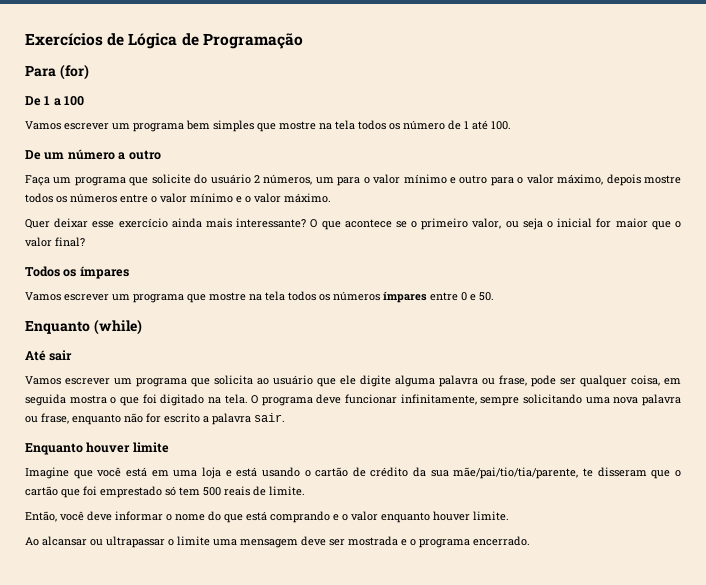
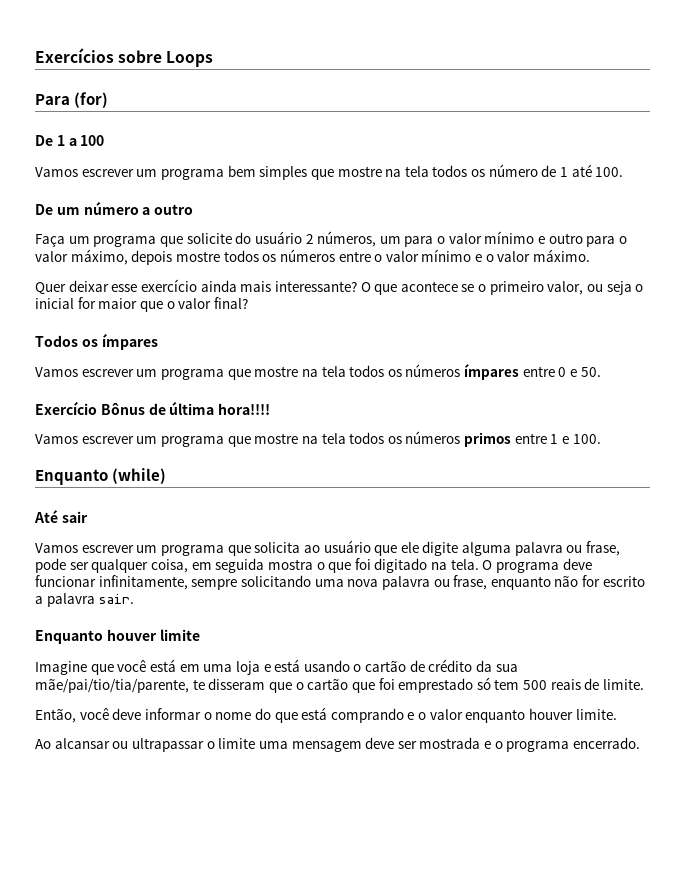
- Exercícios de Lógica de Programação
+ Exercícios sobre Loops
+ Exercício Bônus de última hora!!!!
+ Vamos escrever um programa que mostre na tela todos os números primos entre 1 e 100.

